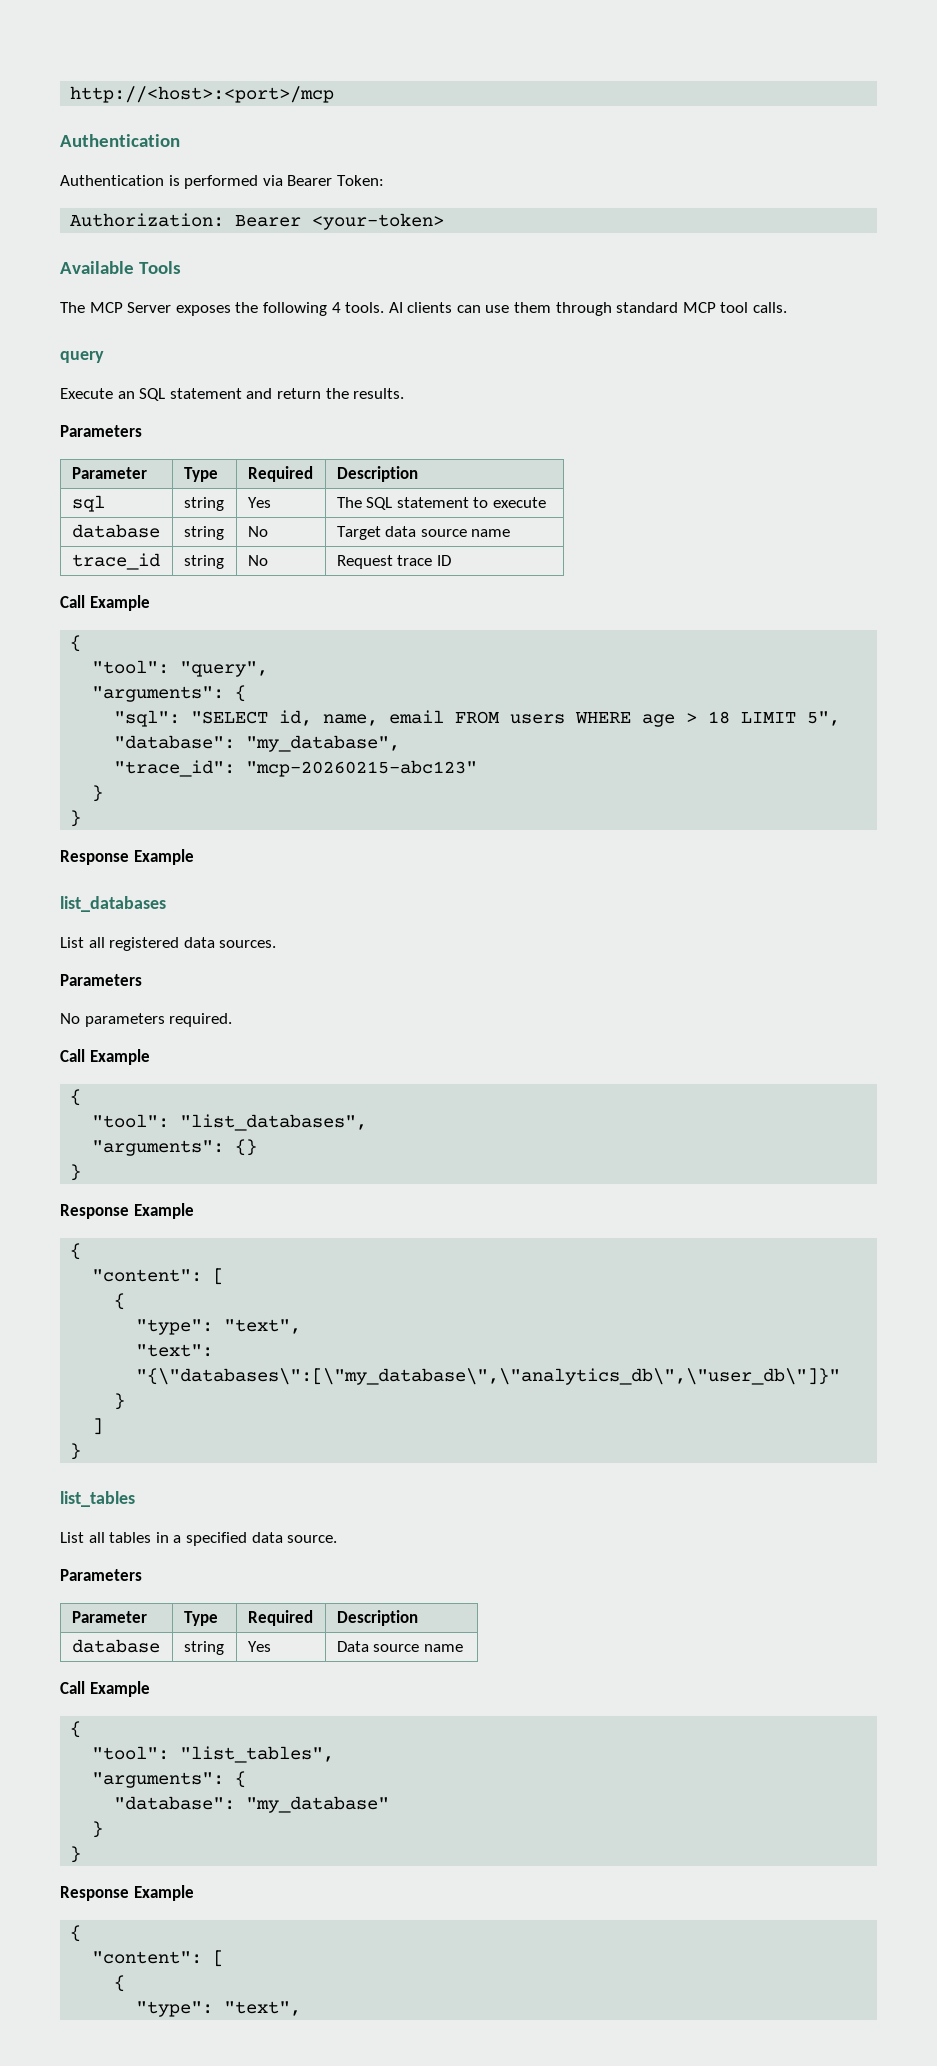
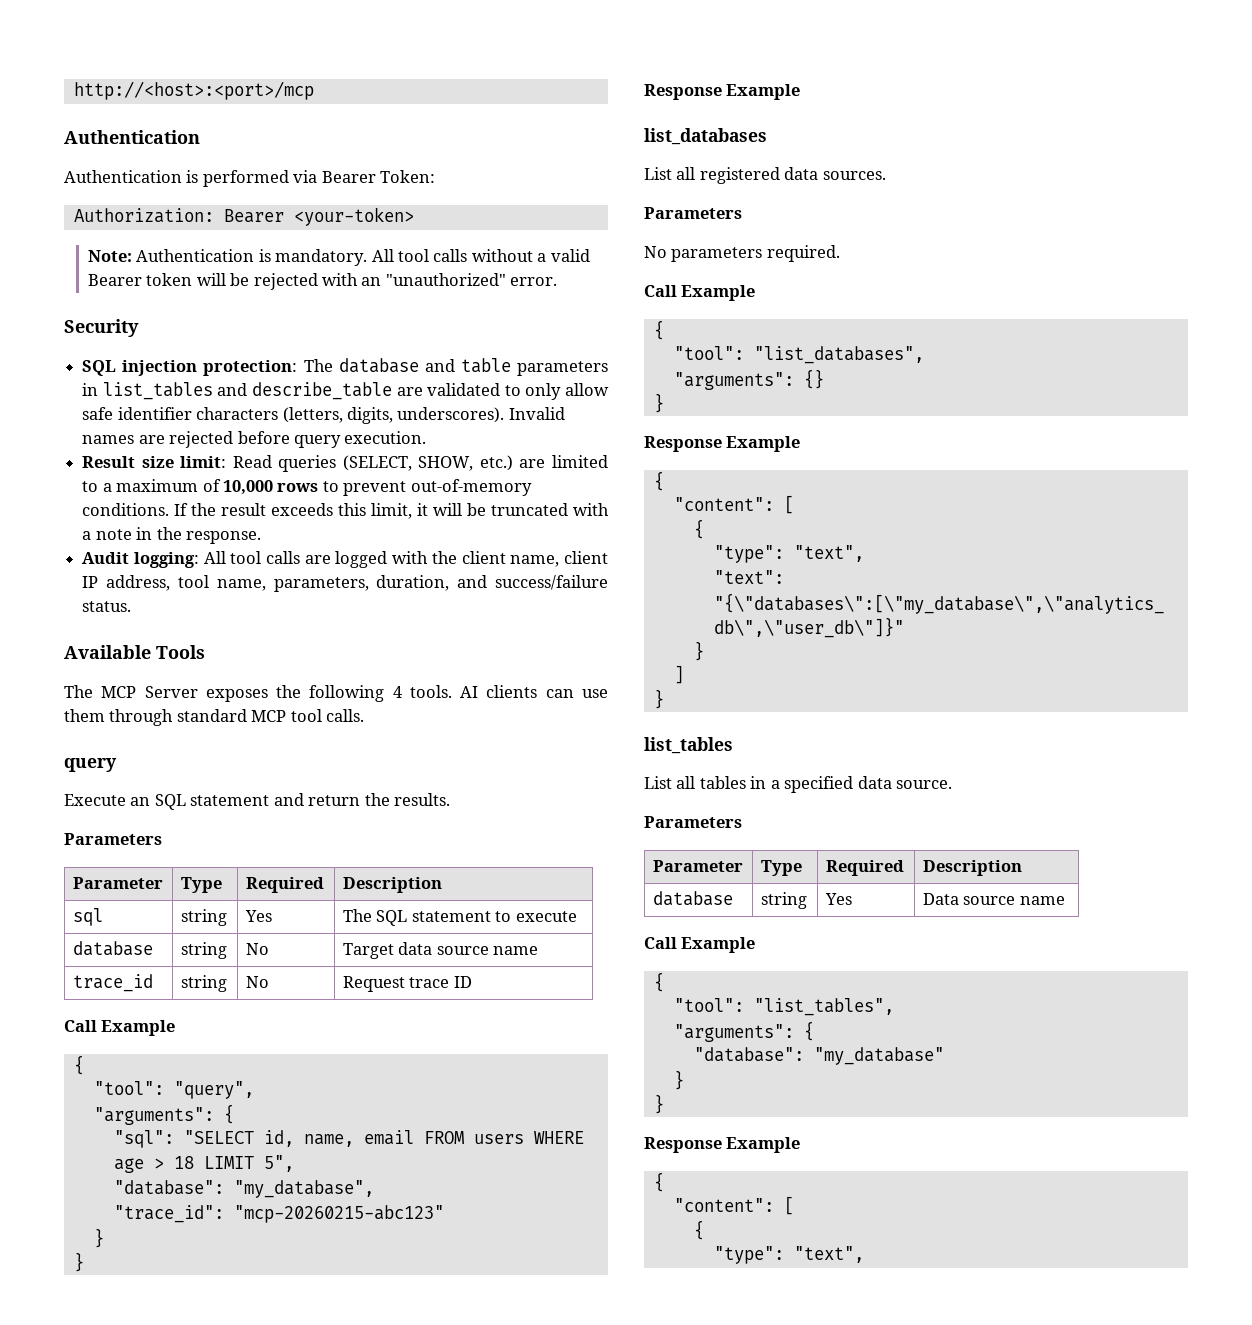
+ Note: Authentication is mandatory. All tool calls without a valid Bearer token will be rejected with an "unauthorized" error.
+ Security
+ SQL injection protection: The database and table parameters in list_tables and describe_table are validated to only allow safe identifier characters (letters, digits, underscores). Invalid names are rejected before query execution.
+ Result size limit: Read queries (SELECT, SHOW, etc.) are limited to a maximum of 10,000 rows to prevent out-of-memory conditions. If the result exceeds this limit, it will be truncated with a note in the response.
+ Audit logging: All tool calls are logged with the client name, client IP address, tool name, parameters, duration, and success/failure status.

